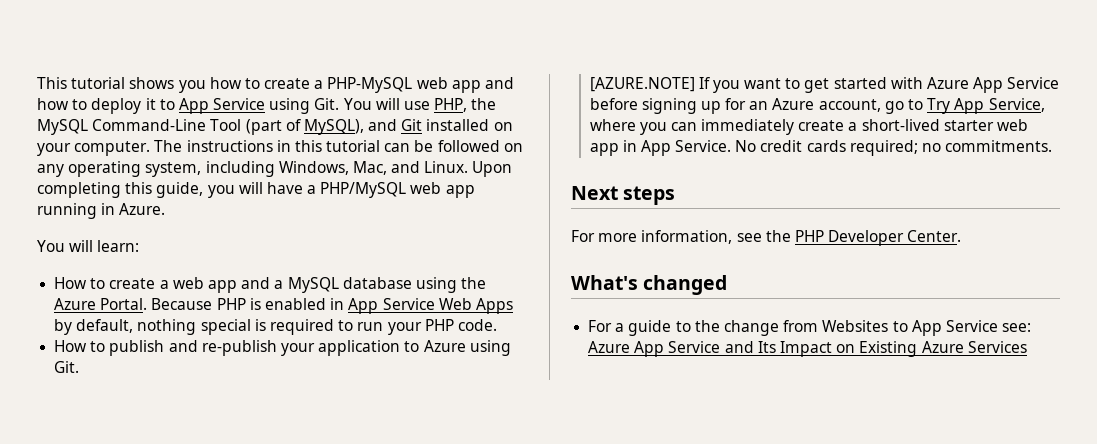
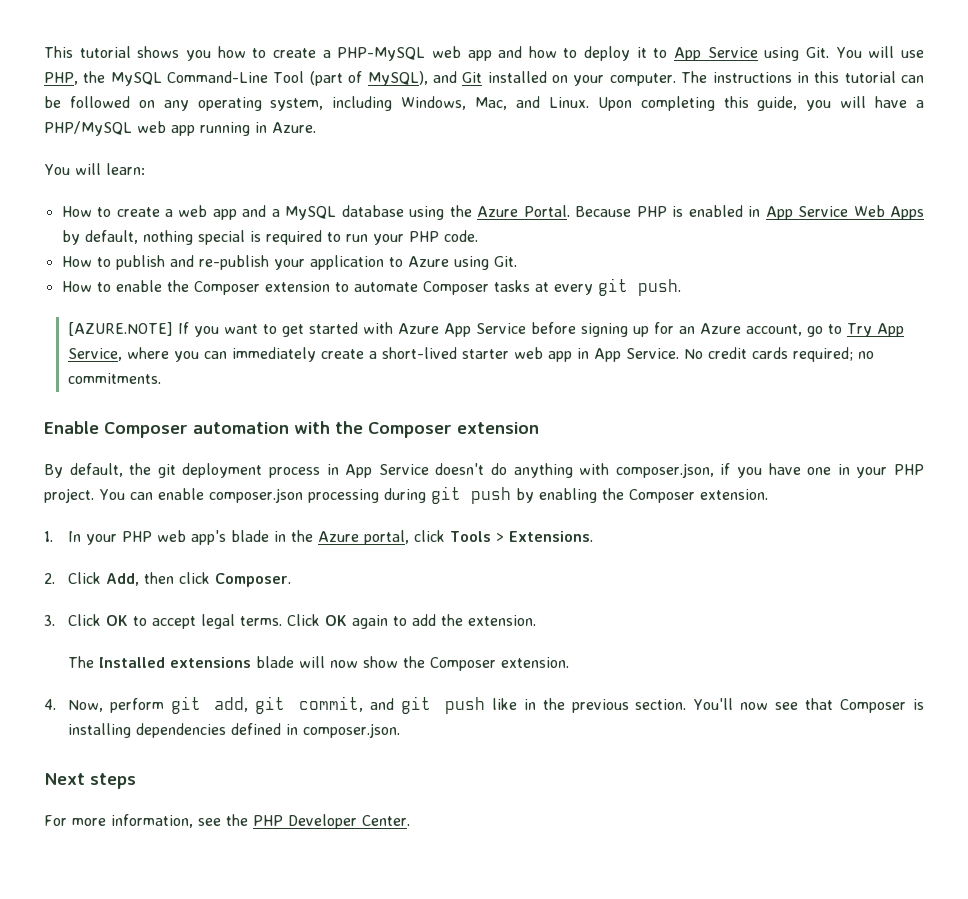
+ How to enable the Composer extension to automate Composer tasks at every git push.
+ Enable Composer automation with the Composer extension
+ By default, the git deployment process in App Service doesn't do anything with composer.json, if you have one in your PHP project. You can enable composer.json processing during git push by enabling the Composer extension.
+ 1. In your PHP web app's blade in the Azure portal, click Tools > Extensions.
+ 2. Click Add, then click Composer.
+ 3. Click OK to accept legal terms. Click OK again to add the extension.
+ The Installed extensions blade will now show the Composer extension.
+ 4. Now, perform git add, git commit, and git push like in the previous section. You'll now see that Composer is installing dependencies defined in composer.json.
- What's changed
- For a guide to the change from Websites to App Service see: Azure App Service and Its Impact on Existing Azure Services

